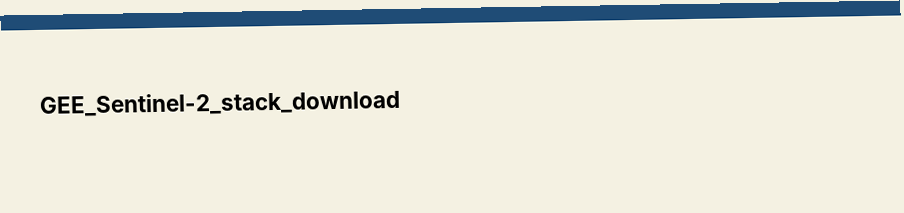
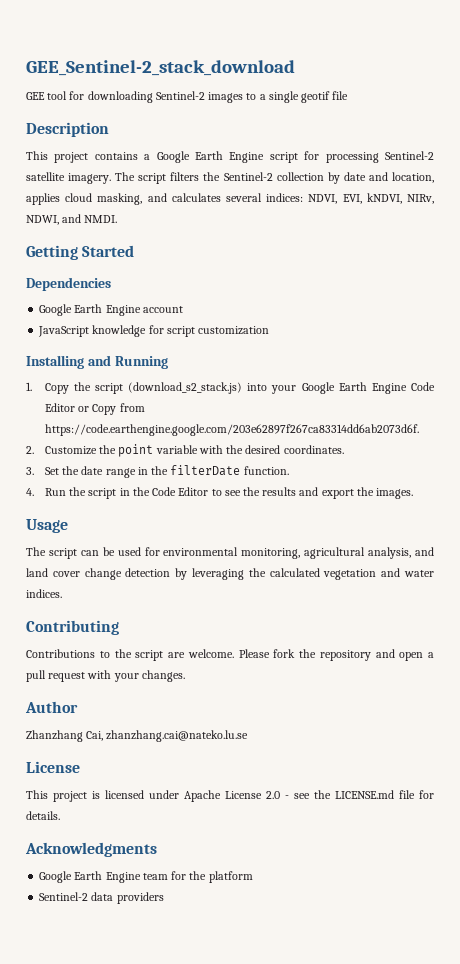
+ GEE tool for downloading Sentinel-2 images to a single geotif file
+ Description
+ This project contains a Google Earth Engine script for processing Sentinel-2 satellite imagery. The script filters the Sentinel-2 collection by date and location, applies cloud masking, and calculates several indices: NDVI, EVI, kNDVI, NIRv, NDWI, and NMDI.
+ Getting Started
+ Dependencies
+ Google Earth Engine account
+ JavaScript knowledge for script customization
+ Installing and Running
+ 1. Copy the script (download_s2_stack.js) into your Google Earth Engine Code Editor or Copy from https://code.earthengine.google.com/203e62897f267ca83314dd6ab2073d6f.
+ 2. Customize the point variable with the desired coordinates.
+ 3. Set the date range in the filterDate function.
+ 4. Run the script in the Code Editor to see the results and export the images.
+ Usage
+ The script can be used for environmental monitoring, agricultural analysis, and land cover change detection by leveraging the calculated vegetation and water indices.
+ Contributing
+ Contributions to the script are welcome. Please fork the repository and open a pull request with your changes.
+ Author
+ Zhanzhang Cai, zhanzhang.cai@nateko.lu.se
+ License
+ This project is licensed under Apache License 2.0 - see the LICENSE.md file for details.
+ Acknowledgments
+ Google Earth Engine team for the platform
+ Sentinel-2 data providers

